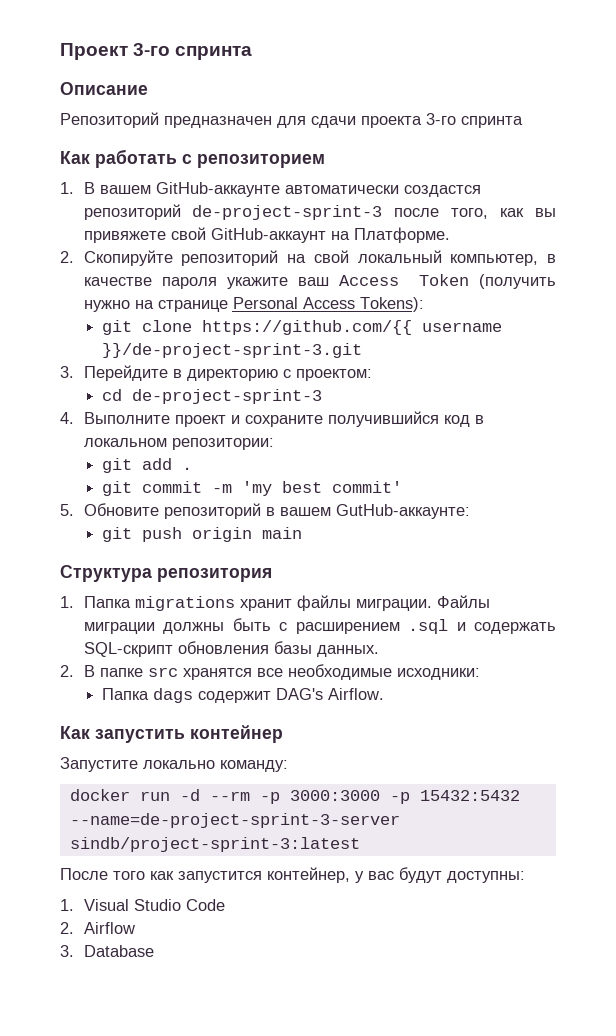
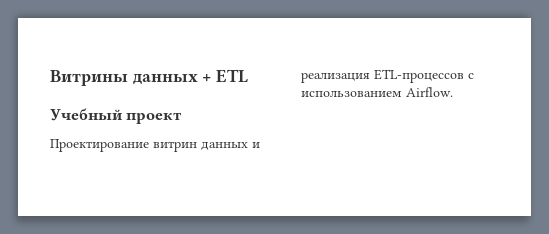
- Проект 3-го спринта
- Описание
- Репозиторий предназначен для сдачи проекта 3-го спринта
- Как работать с репозиторием
- 1. В вашем GitHub-аккаунте автоматически создастся репозиторий de-project-sprint-3 после того, как вы привяжете свой GitHub-аккаунт на Платформе.
- 2. Скопируйте репозиторий на свой локальный компьютер, в качестве пароля укажите ваш Access Token (получить нужно на странице Personal Access Tokens):
- git clone https://github.com/{{ username }}/de-project-sprint-3.git
- 3. Перейдите в директорию с проектом:
- cd de-project-sprint-3
- 4. Выполните проект и сохраните получившийся код в локальном репозитории:
- git add .
- git commit -m 'my best commit'
- 5. Обновите репозиторий в вашем GutHub-аккаунте:
- git push origin main
- Структура репозитория
- 1. Папка migrations хранит файлы миграции. Файлы миграции должны быть с расширением .sql и содержать SQL-скрипт обновления базы данных.
- 2. В папке src хранятся все необходимые исходники:
- Папка dags содержит DAG's Airflow.
- Как запустить контейнер
- Запустите локально команду:
- docker run -d --rm -p 3000:3000 -p 15432:5432 --name=de-project-sprint-3-server sindb/project-sprint-3:latest
- После того как запустится контейнер, у вас будут доступны:
- 1. Visual Studio Code
- 2. Airflow
- 3. Database
+ Витрины данных + ETL
+ Учебный проект
+ Проектирование витрин данных и реализация ETL-процессов с использованием Airflow.

